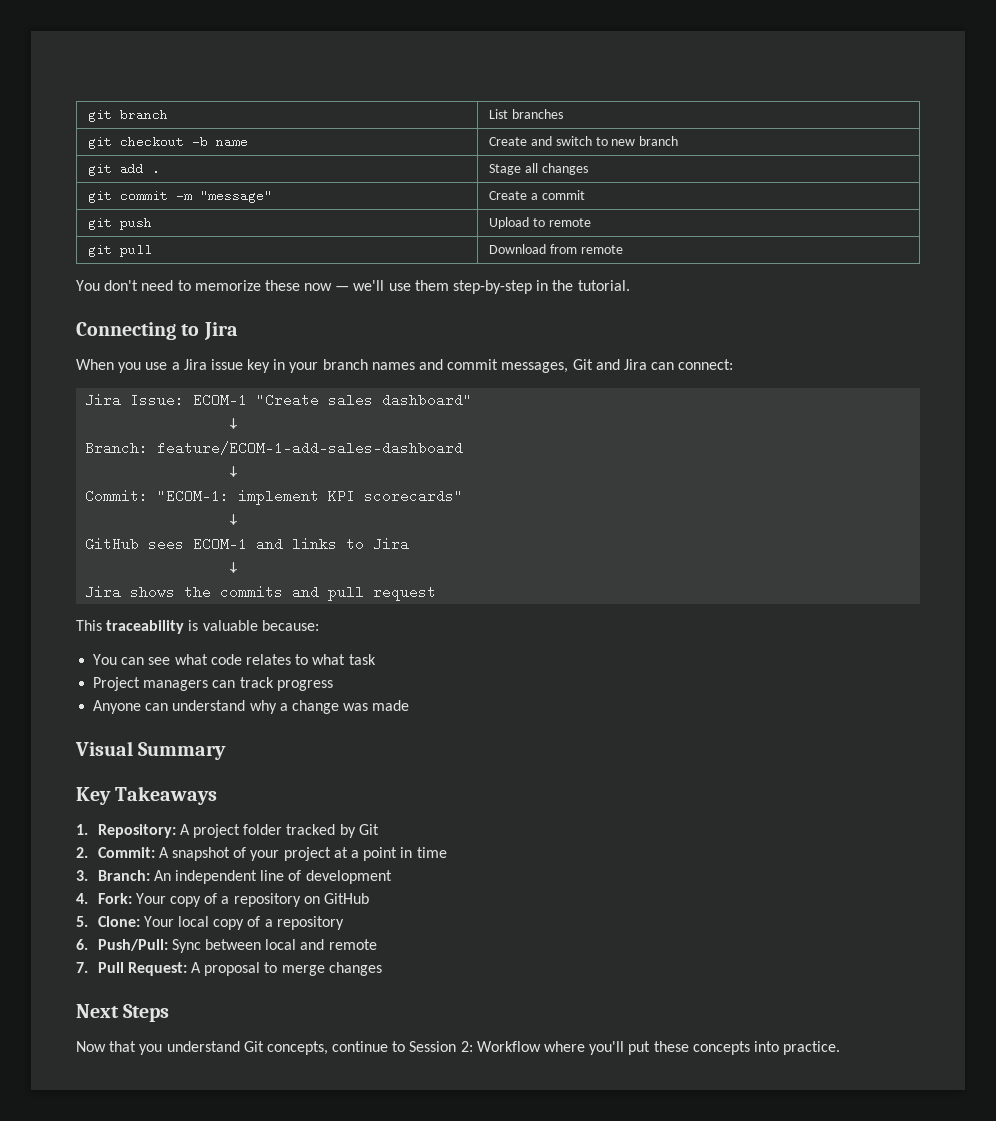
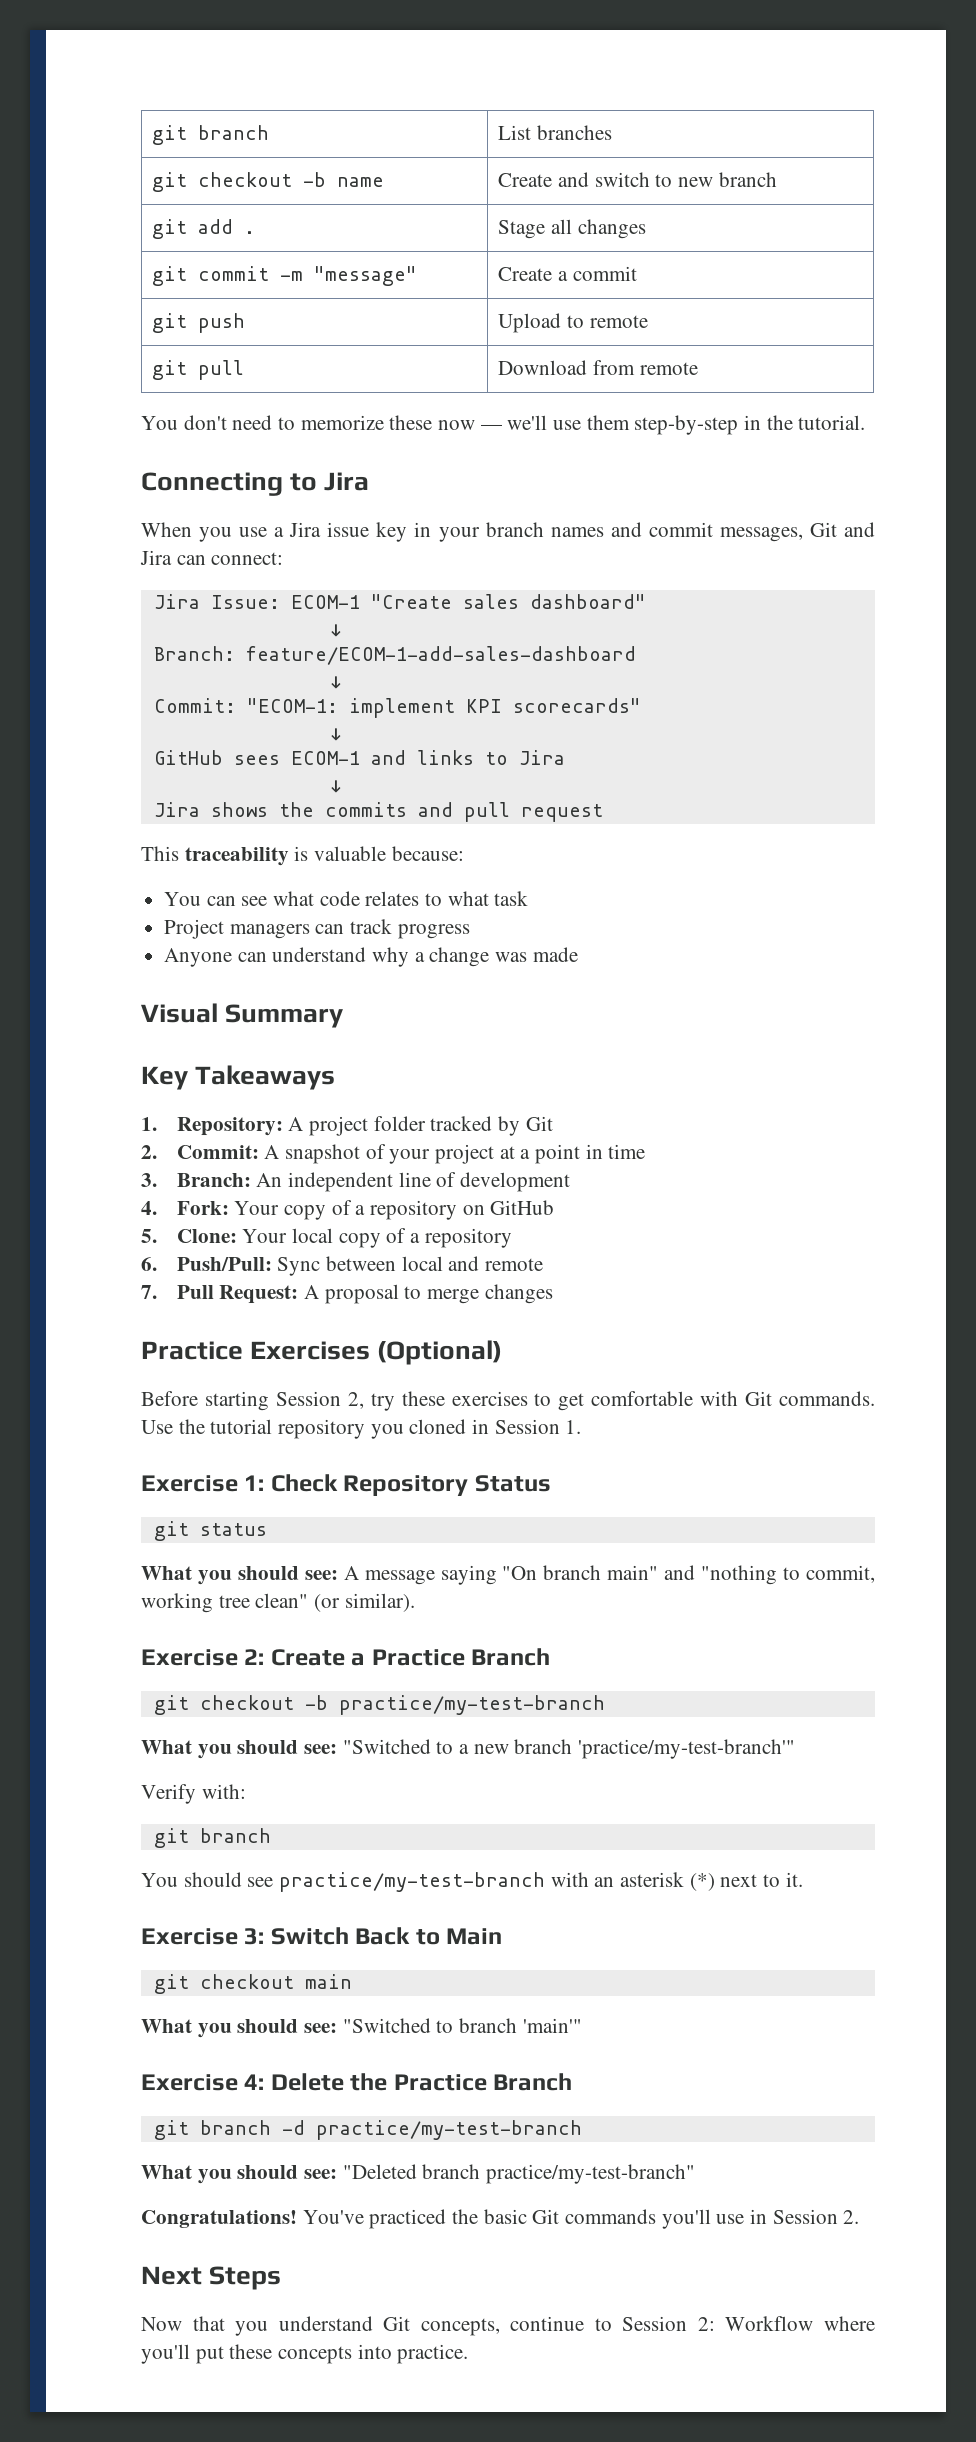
+ Practice Exercises (Optional)
+ Before starting Session 2, try these exercises to get comfortable with Git commands. Use the tutorial repository you cloned in Session 1.
+ Exercise 1: Check Repository Status
+ git status
+ What you should see: A message saying "On branch main" and "nothing to commit, working tree clean" (or similar).
+ Exercise 2: Create a Practice Branch
+ git checkout -b practice/my-test-branch
+ What you should see: "Switched to a new branch 'practice/my-test-branch'"
+ Verify with:
+ git branch
+ You should see practice/my-test-branch with an asterisk (*) next to it.
+ Exercise 3: Switch Back to Main
+ git checkout main
+ What you should see: "Switched to branch 'main'"
+ Exercise 4: Delete the Practice Branch
+ git branch -d practice/my-test-branch
+ What you should see: "Deleted branch practice/my-test-branch"
+ Congratulations! You've practiced the basic Git commands you'll use in Session 2.

